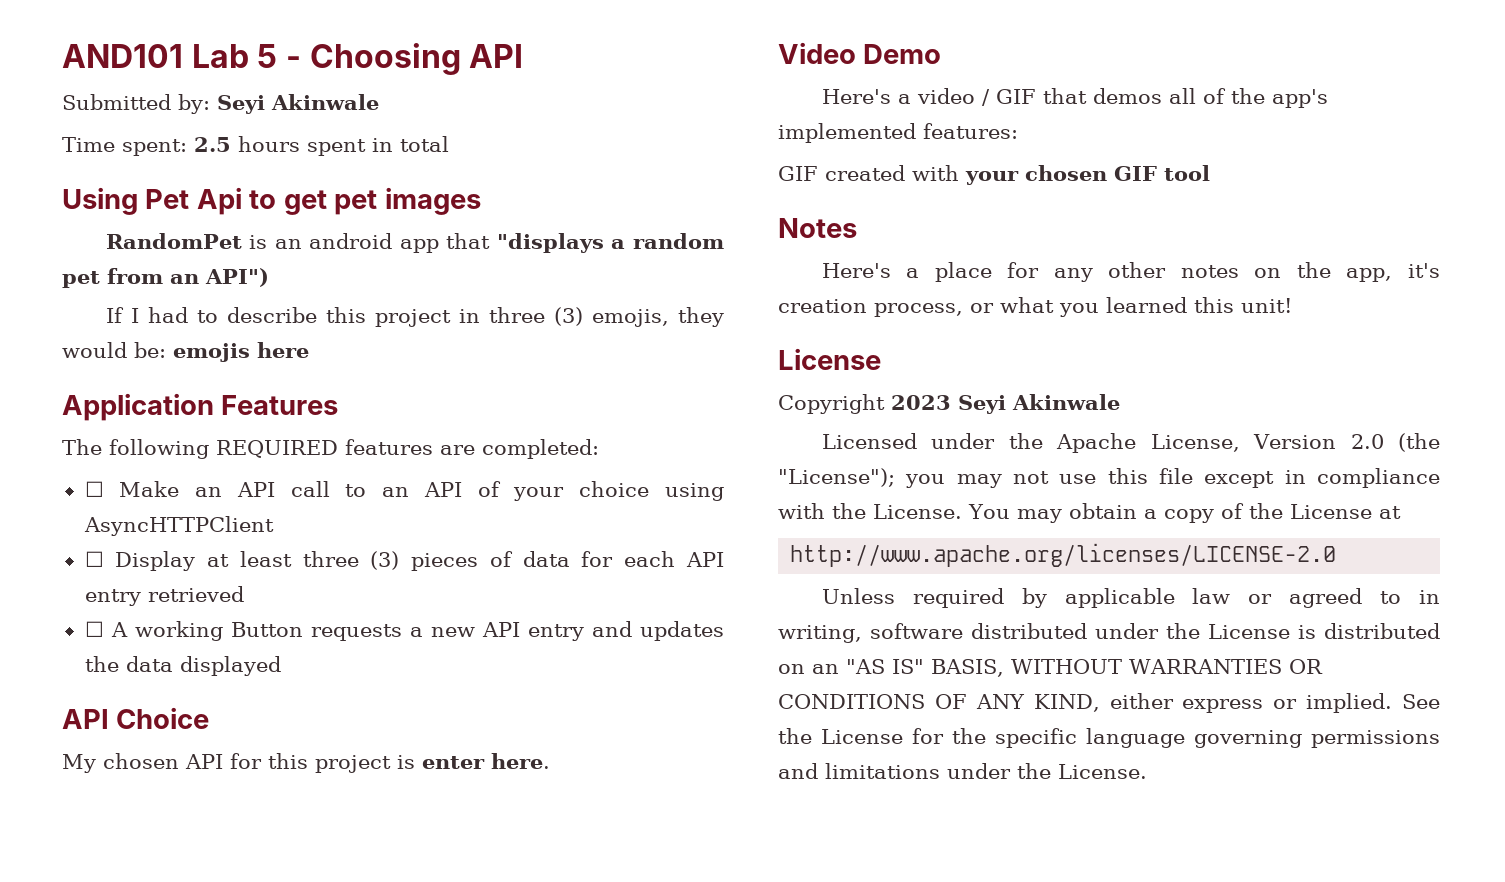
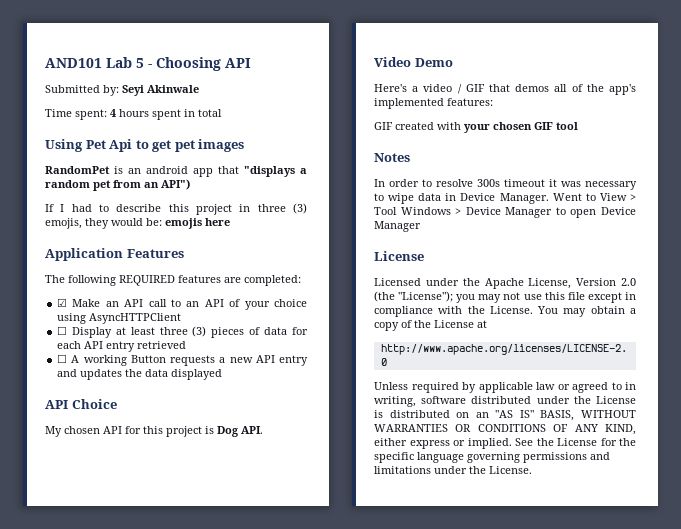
- Time spent: 2.5 hours spent in total
+ Time spent: 4 hours spent in total
- ☐ Make an API call to an API of your choice using AsyncHTTPClient
+ ☑ Make an API call to an API of your choice using AsyncHTTPClient
- My chosen API for this project is enter here.
+ My chosen API for this project is Dog API.
- Here's a place for any other notes on the app, it's creation process, or what you learned this unit!
+ In order to resolve 300s timeout it was necessary to wipe data in Device Manager. Went to View > Tool Windows > Device Manager to open Device Manager
  License
- Copyright 2023 Seyi Akinwale

